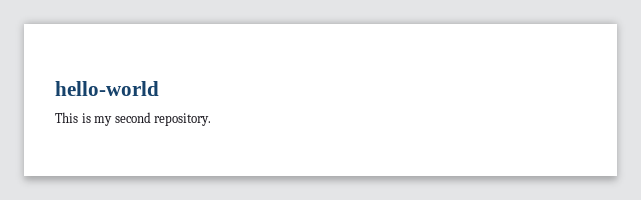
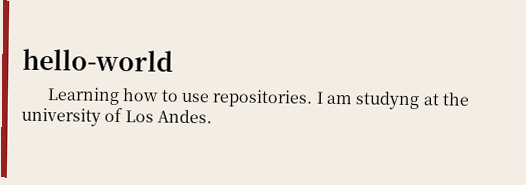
- This is my second repository.
+ Learning how to use repositories. I am studyng at the university of Los Andes.

